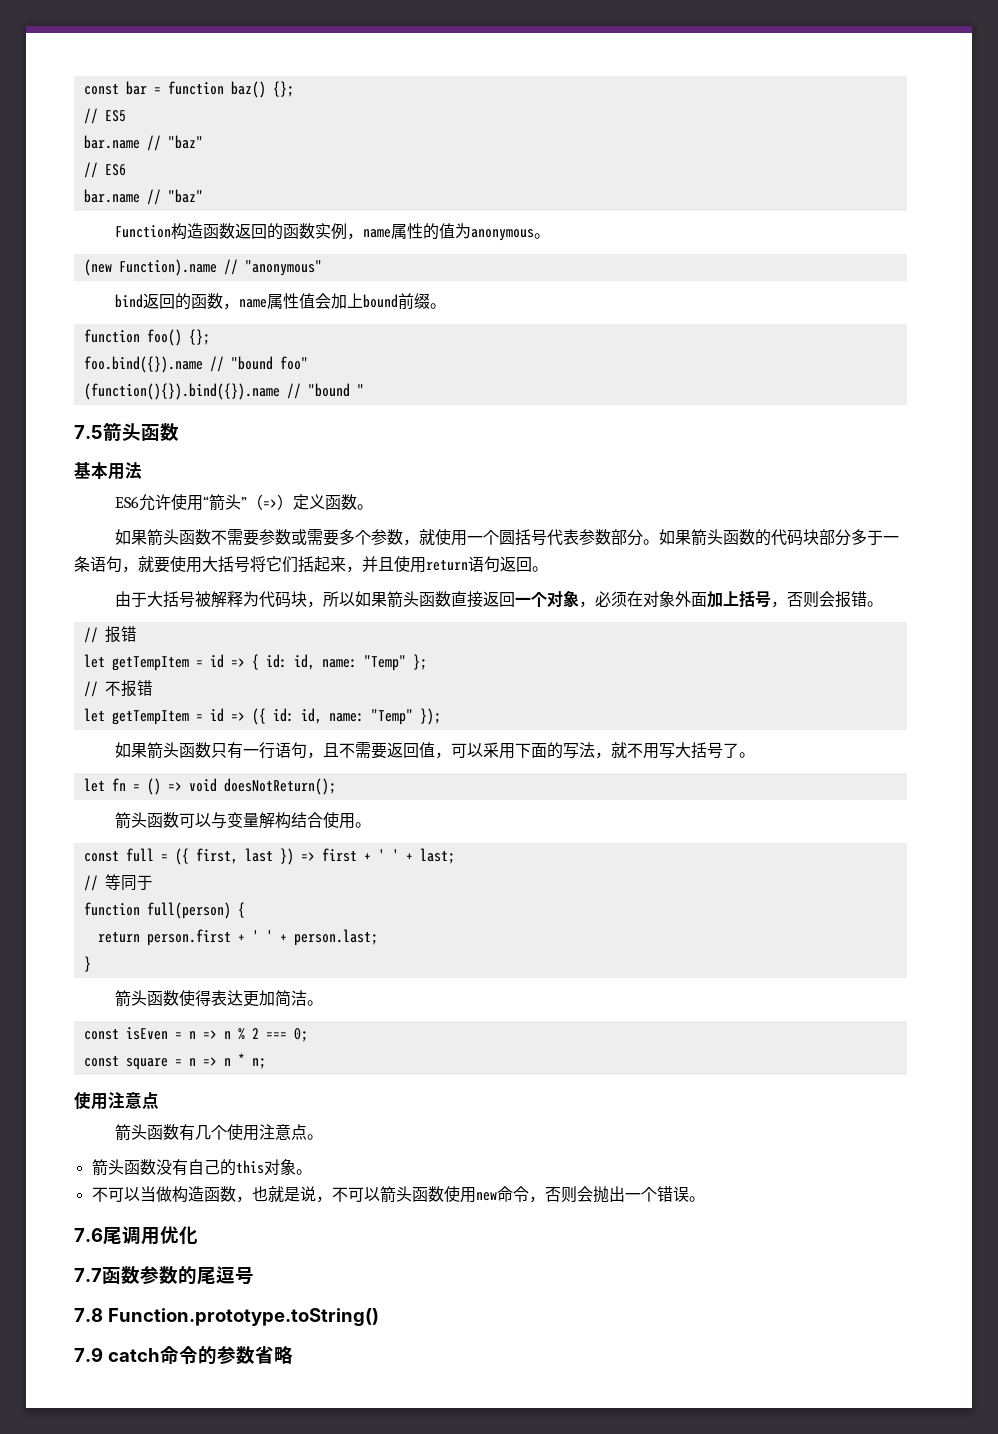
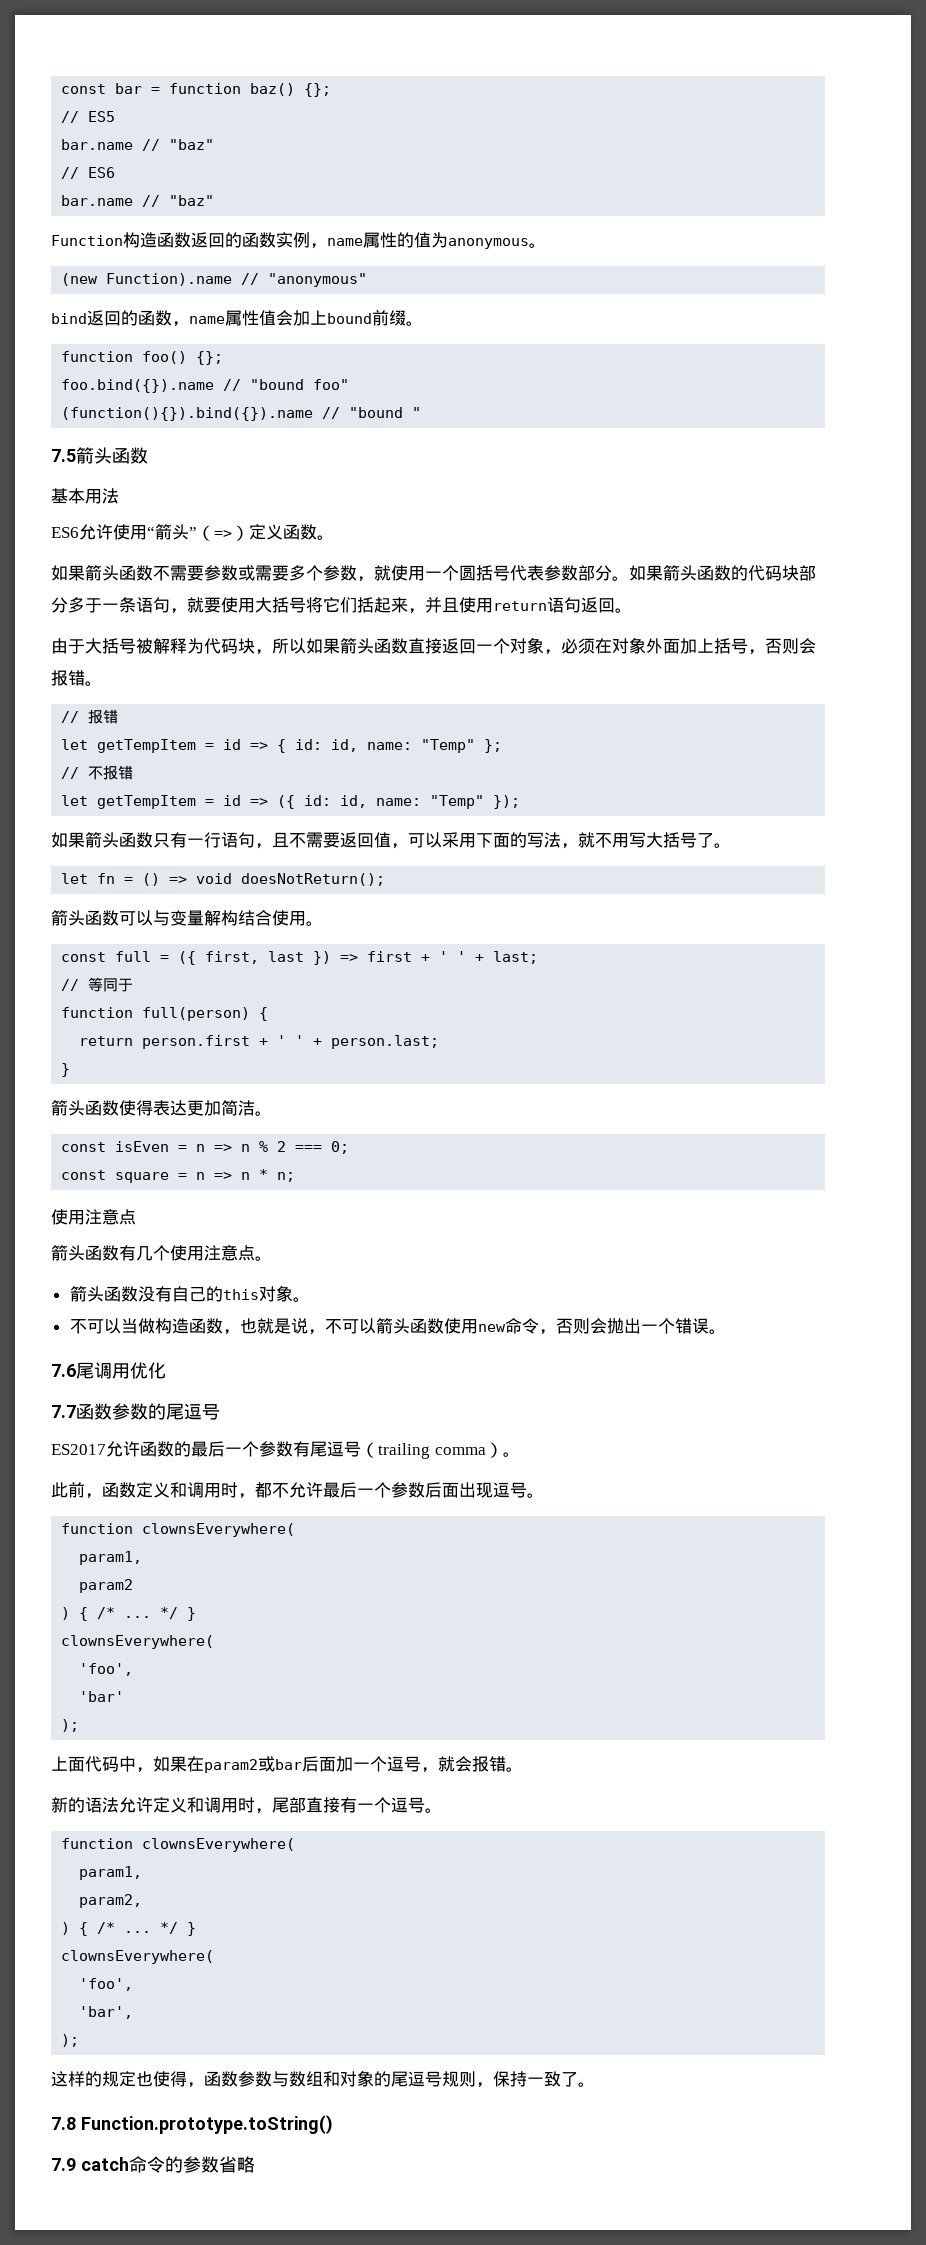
+ ES2017允许函数的最后一个参数有尾逗号（trailing comma）。
+ 此前，函数定义和调用时，都不允许最后一个参数后面出现逗号。
+ function clownsEverywhere(
+ param1,
+ param2
+ ) { /* ... */ }
+ clownsEverywhere(
+ 'foo',
+ 'bar'
+ );
+ 上面代码中，如果在param2或bar后面加一个逗号，就会报错。
+ 新的语法允许定义和调用时，尾部直接有一个逗号。
+ function clownsEverywhere(
+ param1,
+ param2,
+ ) { /* ... */ }
+ clownsEverywhere(
+ 'foo',
+ 'bar',
+ );
+ 这样的规定也使得，函数参数与数组和对象的尾逗号规则，保持一致了。

